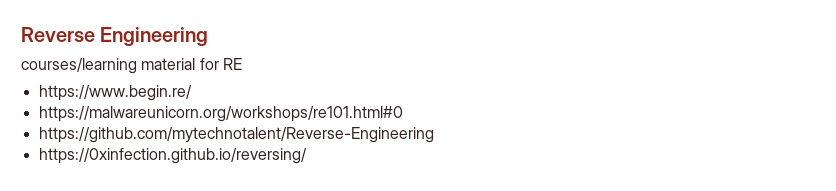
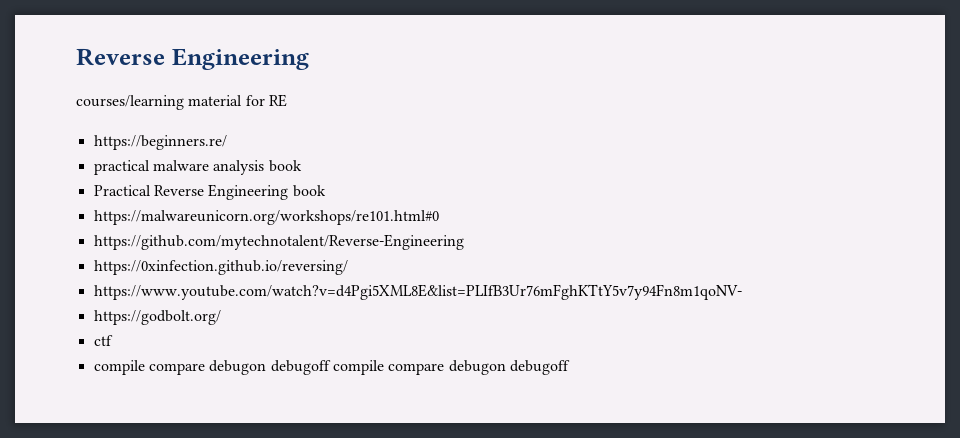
- https://www.begin.re/
+ https://beginners.re/
+ practical malware analysis book
+ Practical Reverse Engineering book
  https://malwareunicorn.org/workshops/re101.html#0
  https://github.com/mytechnotalent/Reverse-Engineering
  https://0xinfection.github.io/reversing/
+ https://www.youtube.com/watch?v=d4Pgi5XML8E&list=PLIfB3Ur76mFghKTtY5v7y94Fn8m1qoNV-
+ https://godbolt.org/
+ ctf
+ compile compare debugon debugoff compile compare debugon debugoff

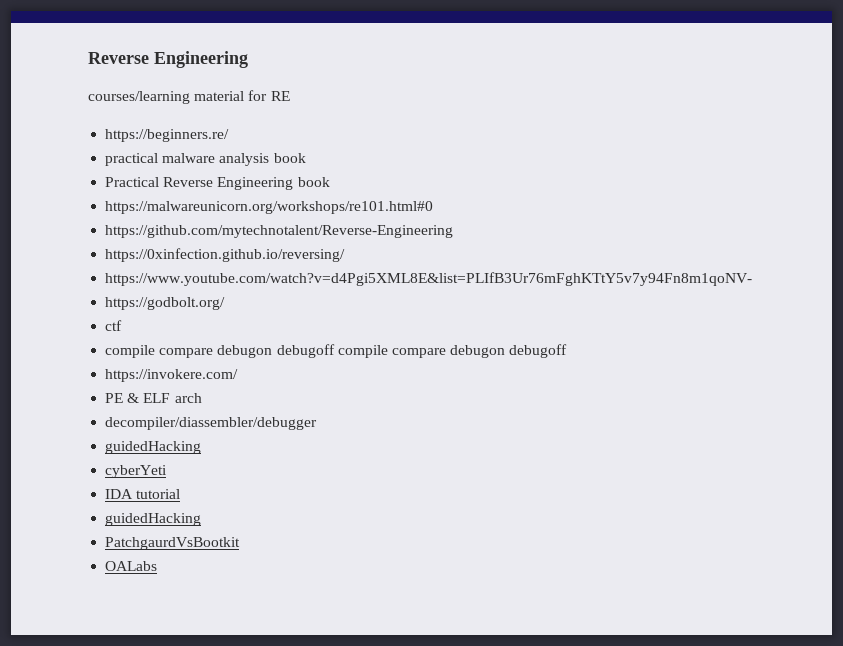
+ https://invokere.com/
+ PE & ELF arch
+ decompiler/diassembler/debugger
+ guidedHacking
+ cyberYeti
+ IDA tutorial
+ guidedHacking
+ PatchgaurdVsBootkit
+ OALabs

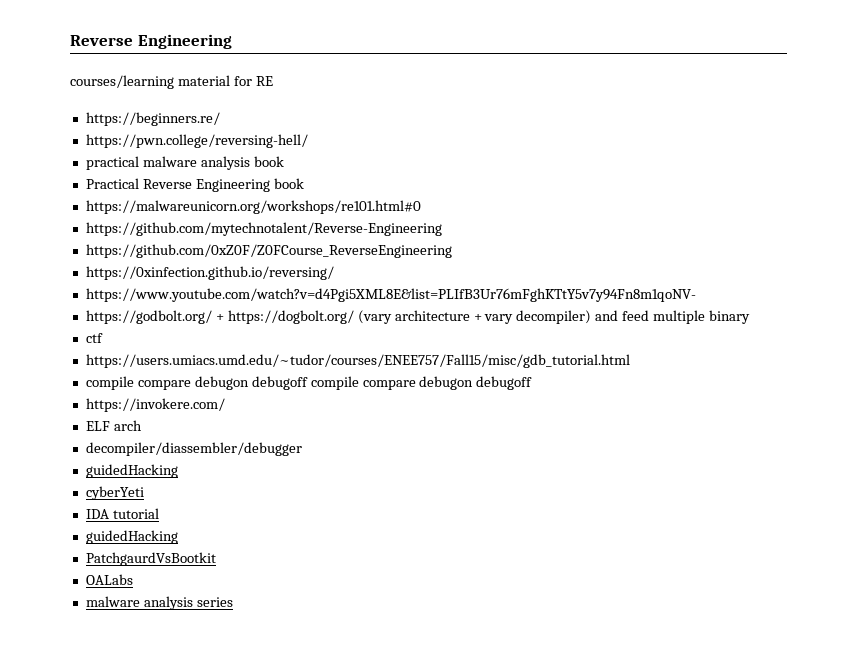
+ https://pwn.college/reversing-hell/
+ https://github.com/0xZ0F/Z0FCourse_ReverseEngineering
- https://godbolt.org/
+ https://godbolt.org/ + https://dogbolt.org/ (vary architecture + vary decompiler) and feed multiple binary
+ https://users.umiacs.umd.edu/~tudor/courses/ENEE757/Fall15/misc/gdb_tutorial.html
- PE & ELF arch
+ ELF arch
+ malware analysis series

